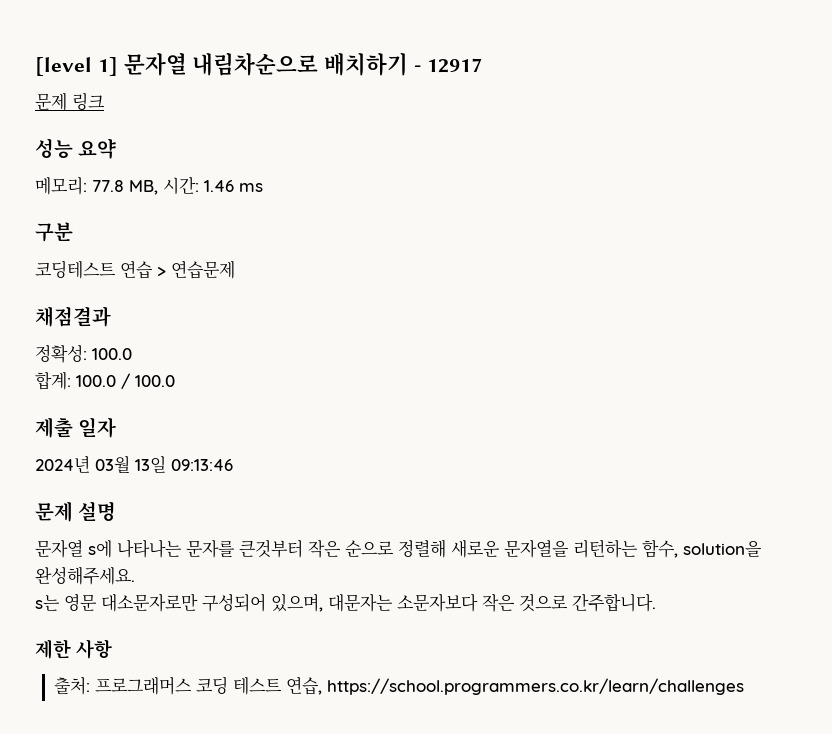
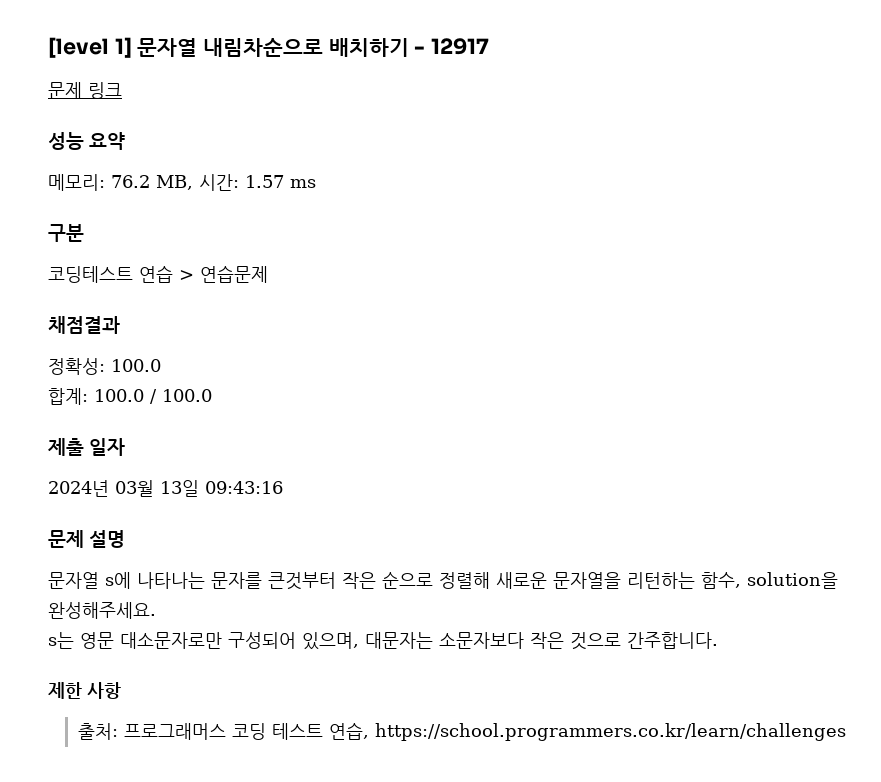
- 메모리: 77.8 MB, 시간: 1.46 ms
+ 메모리: 76.2 MB, 시간: 1.57 ms
- 2024년 03월 13일 09:13:46
+ 2024년 03월 13일 09:43:16

